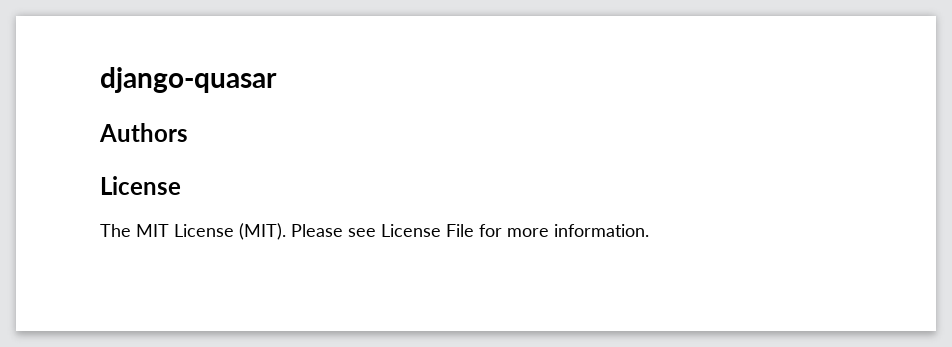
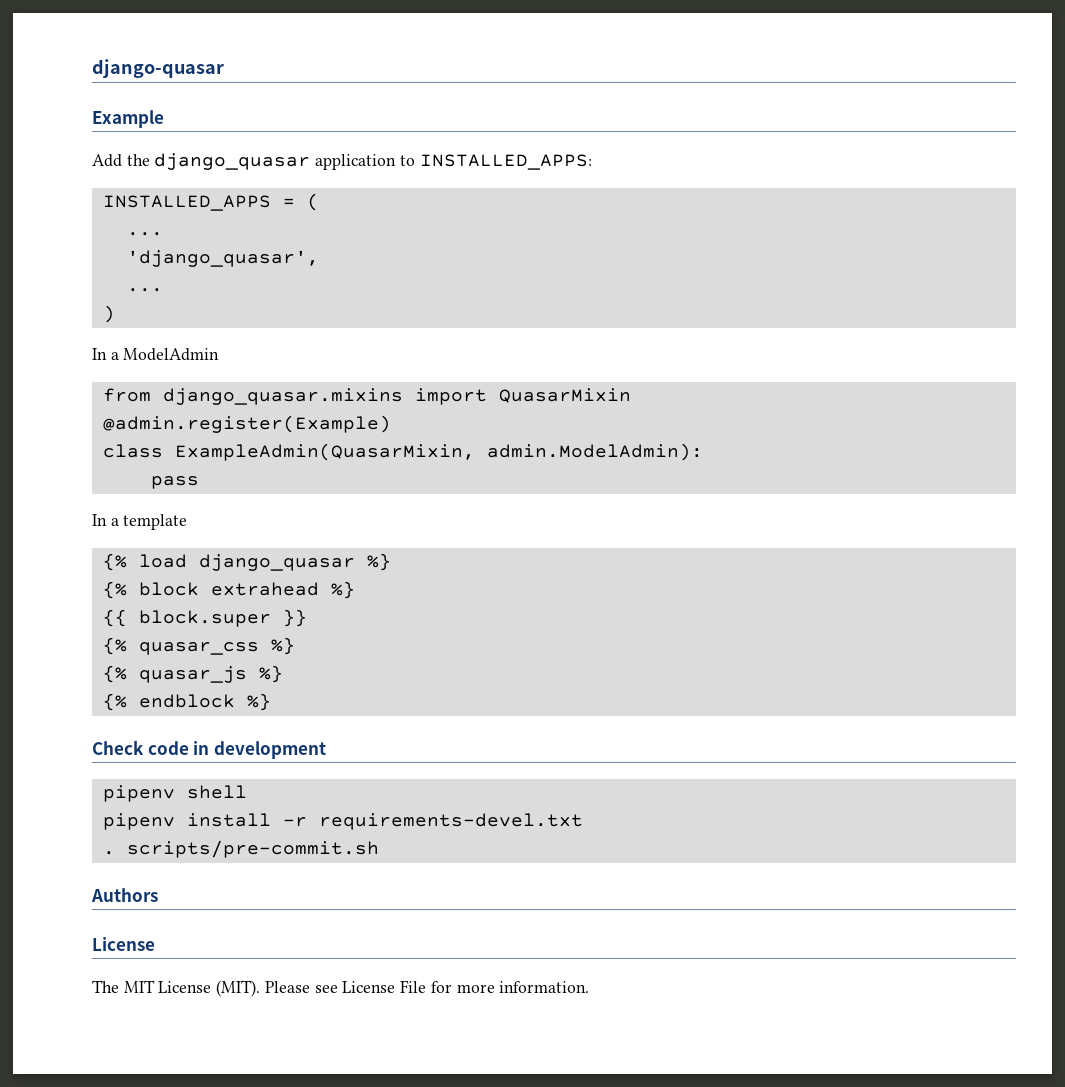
+ Example
+ Add the django_quasar application to INSTALLED_APPS:
+ INSTALLED_APPS = (
+ ...
+ 'django_quasar',
+ ...
+ )
+ In a ModelAdmin
+ from django_quasar.mixins import QuasarMixin
+ @admin.register(Example)
+ class ExampleAdmin(QuasarMixin, admin.ModelAdmin):
+ pass
+ In a template
+ {% load django_quasar %}
+ {% block extrahead %}
+ {{ block.super }}
+ {% quasar_css %}
+ {% quasar_js %}
+ {% endblock %}
+ Check code in development
+ pipenv shell
+ pipenv install -r requirements-devel.txt
+ . scripts/pre-commit.sh

